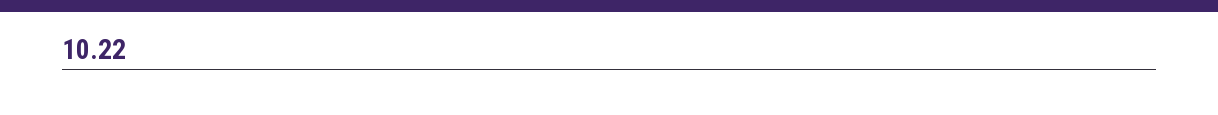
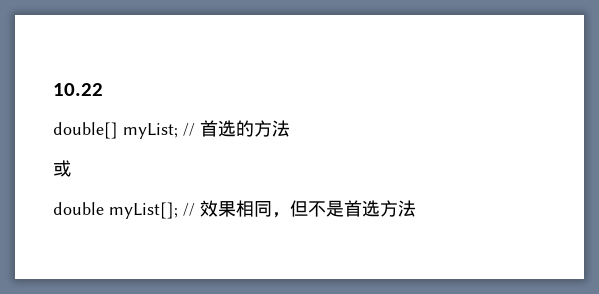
+ double[] myList; // 首选的方法
+ 或
+ double myList[]; // 效果相同，但不是首选方法

